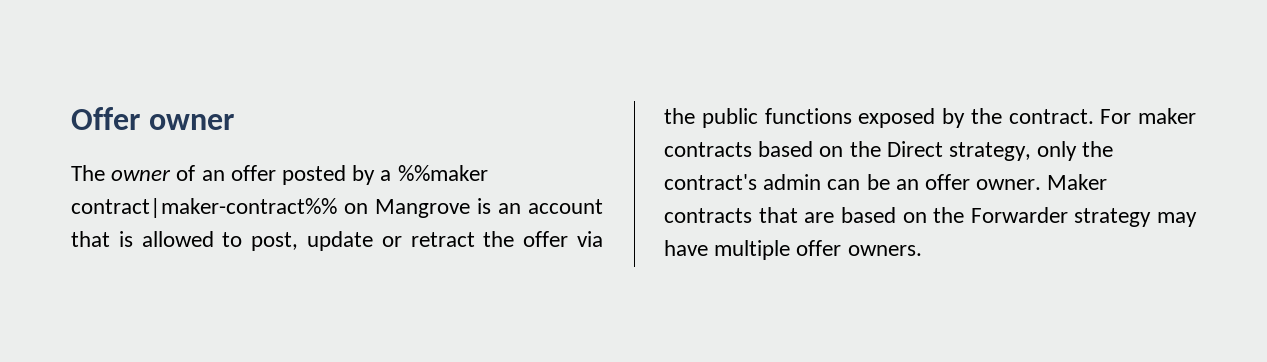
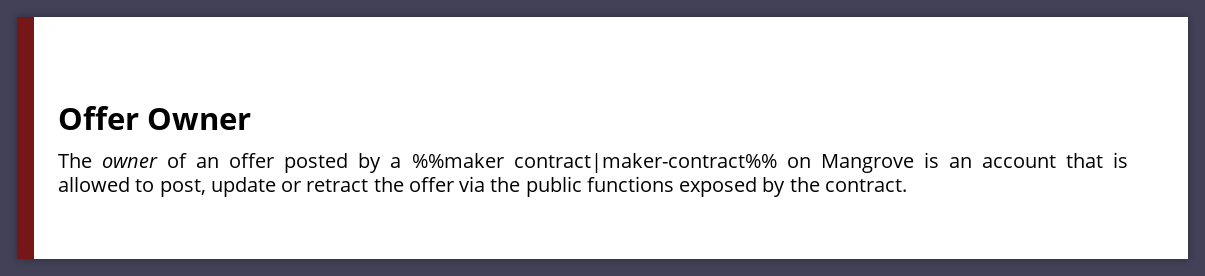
- Offer owner
+ Offer Owner
- For maker contracts based on the Direct strategy, only the contract's admin can be an offer owner. Maker contracts that are based on the Forwarder strategy may have multiple offer owners.

